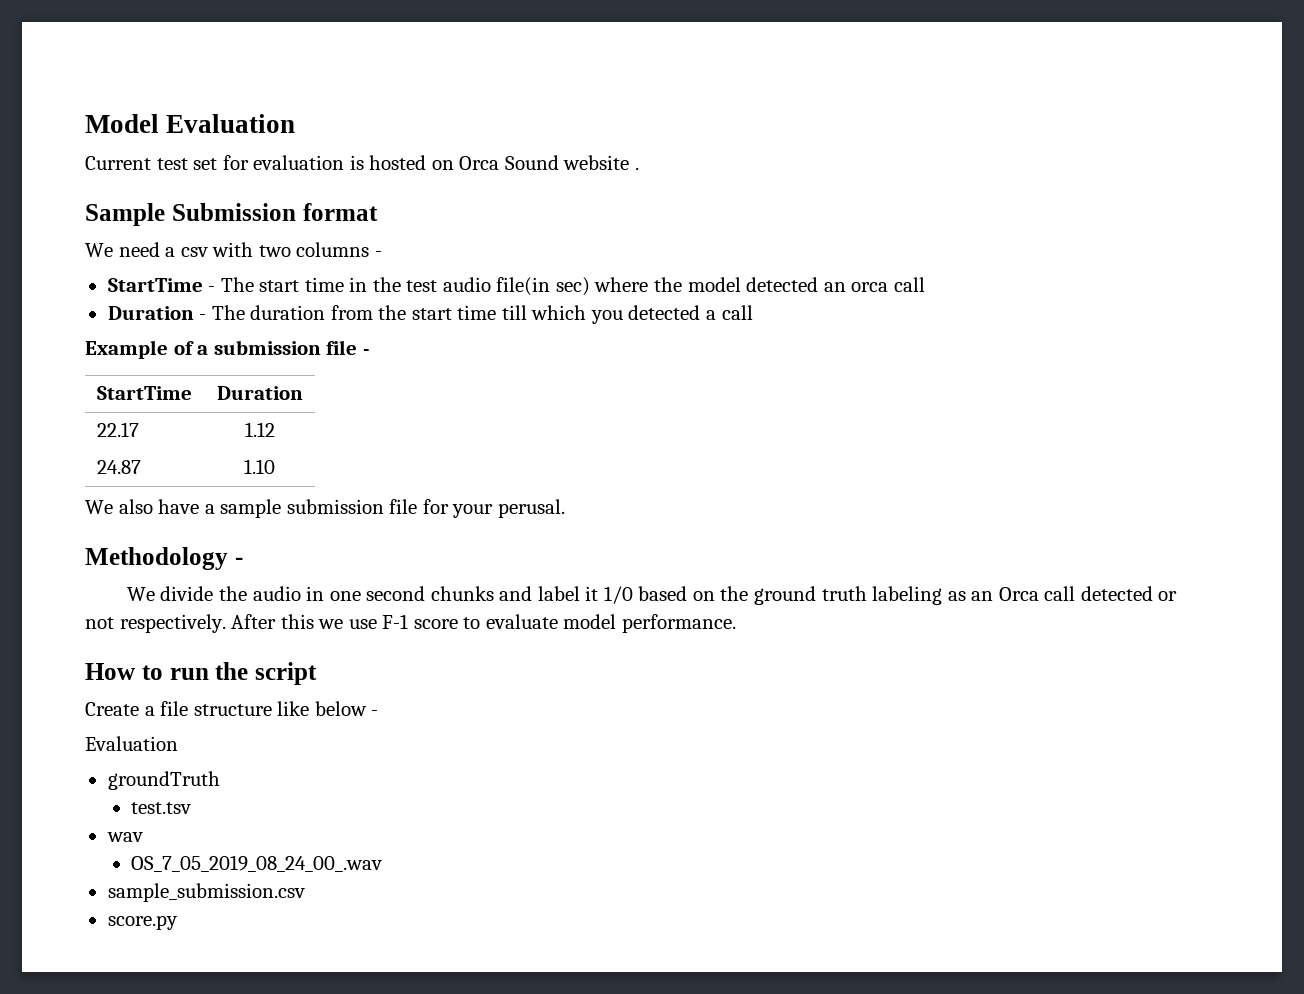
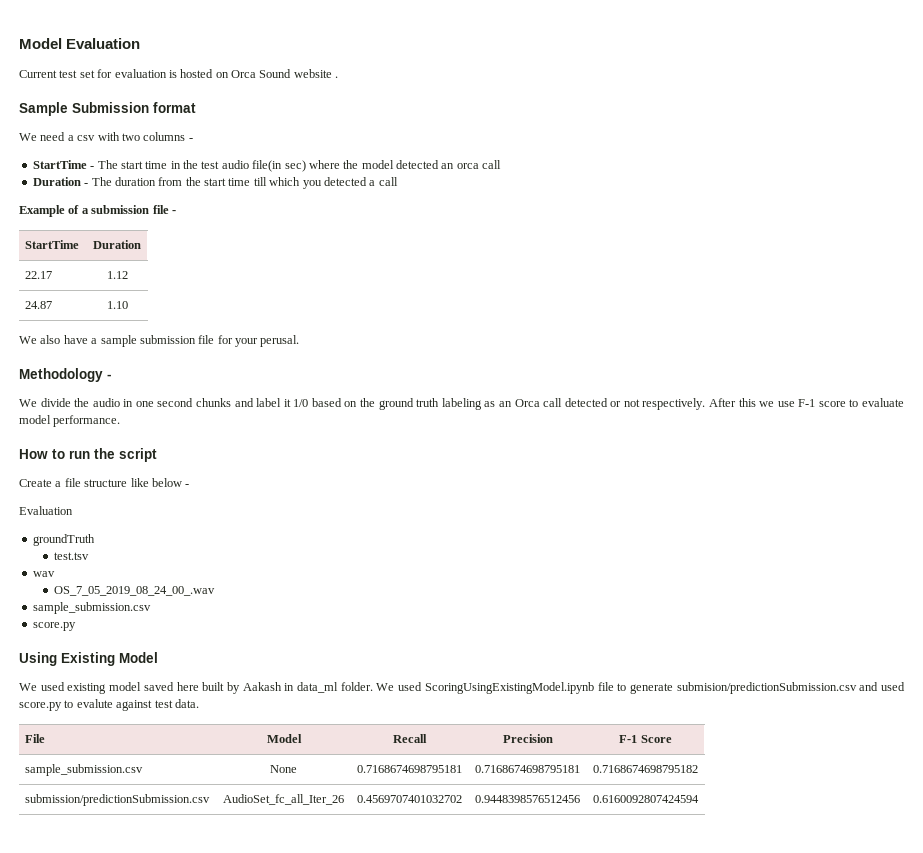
+ Using Existing Model
+ We used existing model saved here built by Aakash in data_ml folder. We used ScoringUsingExistingModel.ipynb file to generate submision/predictionSubmission.csv and used score.py to evalute against test data.
+ File | Model | Recall | Precision | F-1 Score
+ sample_submission.csv | None | 0.7168674698795181 | 0.7168674698795181 | 0.7168674698795182
+ submission/predictionSubmission.csv | AudioSet_fc_all_Iter_26 | 0.4569707401032702 | 0.9448398576512456 | 0.6160092807424594

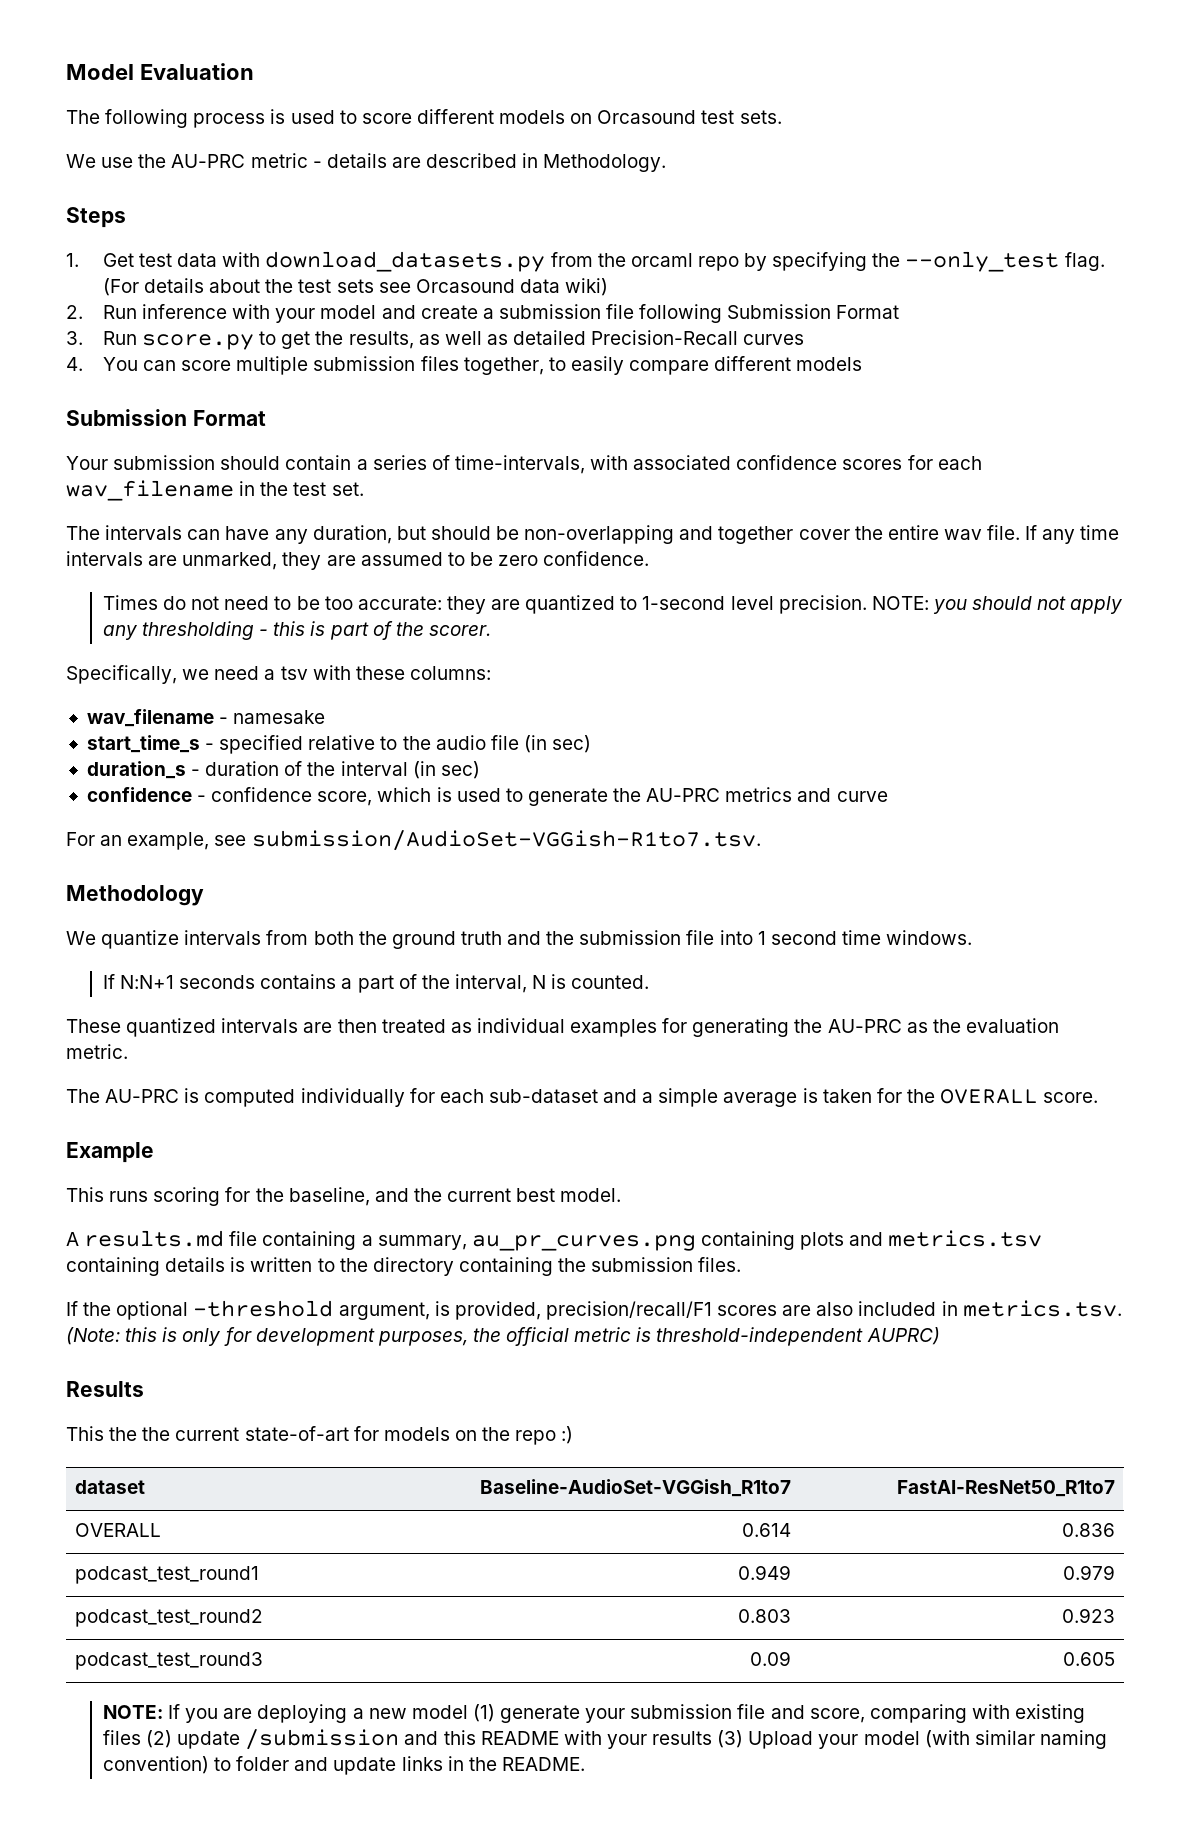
- Current test set for evaluation is hosted on Orca Sound website .
- Sample Submission format
- We need a csv with two columns -
- StartTime - The start time in the test audio file(in sec) where the model detected an orca call
- Duration - The duration from the start time till which you detected a call
- Example of a submission file -
- StartTime | Duration
- 22.17 | 1.12
- 24.87 | 1.10
- We also have a sample submission file for your perusal.
- Methodology -
- We divide the audio in one second chunks and label it 1/0 based on the ground truth labeling as an Orca call detected or not respectively. After this we use F-1 score to evaluate model performance.
- How to run the script
- Create a file structure like below -
- Evaluation
- groundTruth
- test.tsv
- wav
- OS_7_05_2019_08_24_00_.wav
- sample_submission.csv
- score.py
- Using Existing Model
- We used existing model saved here built by Aakash in data_ml folder. We used ScoringUsingExistingModel.ipynb file to generate submision/predictionSubmission.csv and used score.py to evalute against test data.
- File | Model | Recall | Precision | F-1 Score
- sample_submission.csv | None | 0.7168674698795181 | 0.7168674698795181 | 0.7168674698795182
- submission/predictionSubmission.csv | AudioSet_fc_all_Iter_26 | 0.4569707401032702 | 0.9448398576512456 | 0.6160092807424594
+ The following process is used to score different models on Orcasound test sets.
+ We use the AU-PRC metric - details are described in Methodology.
+ Steps
+ 1. Get test data with download_datasets.py from the orcaml repo by specifying the --only_test flag. (For details about the test sets see Orcasound data wiki)
+ 2. Run inference with your model and create a submission file following Submission Format
+ 3. Run score.py to get the results, as well as detailed Precision-Recall curves
+ 4. You can score multiple submission files together, to easily compare different models
+ Submission Format
+ Your submission should contain a series of time-intervals, with associated confidence scores for each wav_filename in the test set.
+ The intervals can have any duration, but should be non-overlapping and together cover the entire wav file. If any time intervals are unmarked, they are assumed to be zero confidence.
+ Times do not need to be too accurate: they are quantized to 1-second level precision. NOTE: you should not apply any thresholding - this is part of the scorer.
+ Specifically, we need a tsv with these columns:
+ wav_filename - namesake
+ start_time_s - specified relative to the audio file (in sec)
+ duration_s - duration of the interval (in sec)
+ confidence - confidence score, which is used to generate the AU-PRC metrics and curve
+ For an example, see submission/AudioSet-VGGish-R1to7.tsv.
+ Methodology
+ We quantize intervals from both the ground truth and the submission file into 1 second time windows.
+ If N:N+1 seconds contains a part of the interval, N is counted.
+ These quantized intervals are then treated as individual examples for generating the AU-PRC as the evaluation metric.
+ The AU-PRC is computed individually for each sub-dataset and a simple average is taken for the OVERALL score.
+ Example
+ This runs scoring for the baseline, and the current best model.
+ A results.md file containing a summary, au_pr_curves.png containing plots and metrics.tsv containing details is written to the directory containing the submission files.
+ If the optional -threshold argument, is provided, precision/recall/F1 scores are also included in metrics.tsv. (Note: this is only for development purposes, the official metric is threshold-independent AUPRC)
+ Results
+ This the the current state-of-art for models on the repo :)
+ dataset | Baseline-AudioSet-VGGish_R1to7 | FastAI-ResNet50_R1to7
+ OVERALL | 0.614 | 0.836
+ podcast_test_round1 | 0.949 | 0.979
+ podcast_test_round2 | 0.803 | 0.923
+ podcast_test_round3 | 0.09 | 0.605
+ NOTE: If you are deploying a new model (1) generate your submission file and score, comparing with existing files (2) update /submission and this README with your results (3) Upload your model (with similar naming convention) to folder and update links in the README.

